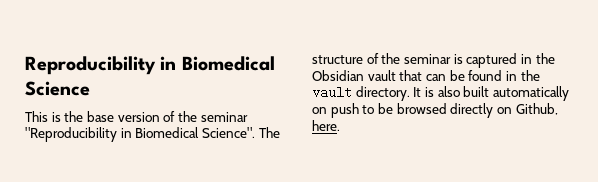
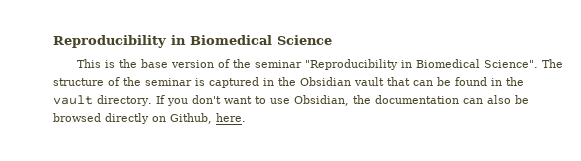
- It is also built automatically on push to be browsed directly on Github, here.
+ If you don't want to use Obsidian, the documentation can also be browsed directly on Github, here.

